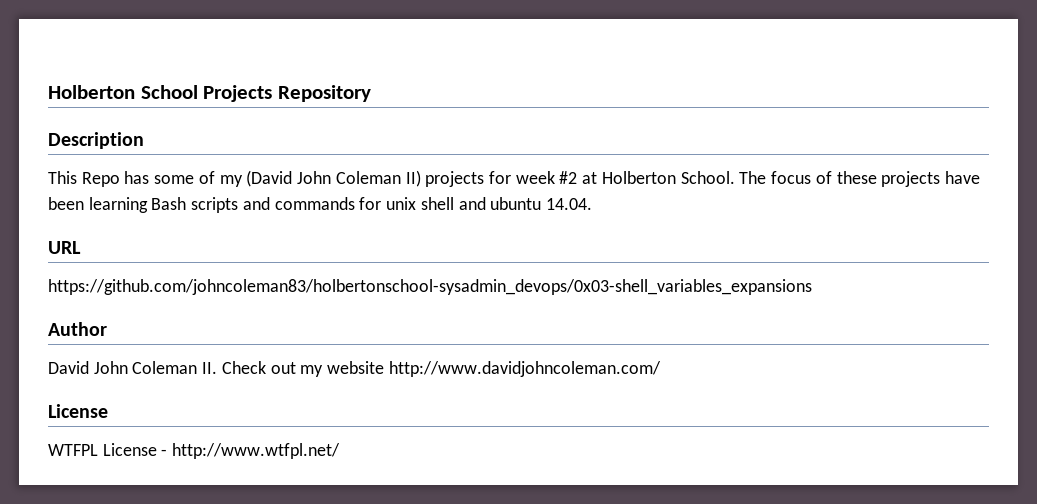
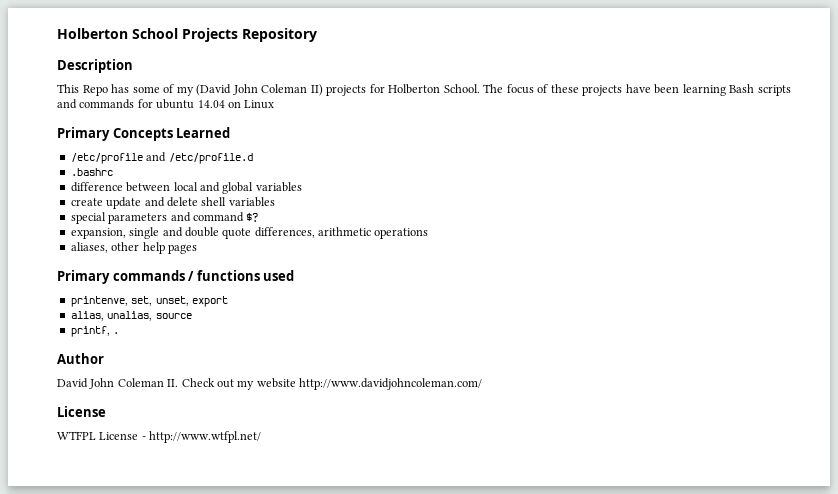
- This Repo has some of my (David John Coleman II) projects for week #2 at Holberton School.
+ This Repo has some of my (David John Coleman II) projects for Holberton School.
- The focus of these projects have been learning Bash scripts and commands for unix shell and ubuntu 14.04.
- URL
- https://github.com/johncoleman83/holbertonschool-sysadmin_devops/0x03-shell_variables_expansions
+ The focus of these projects have been learning Bash scripts and commands for ubuntu 14.04 on Linux
+ Primary Concepts Learned
+ /etc/profile and /etc/profile.d
+ .bashrc
+ difference between local and global variables
+ create update and delete shell variables
+ special parameters and command $?
+ expansion, single and double quote differences, arithmetic operations
+ aliases, other help pages
+ Primary commands / functions used
+ printenve, set, unset, export
+ alias, unalias, source
+ printf, .

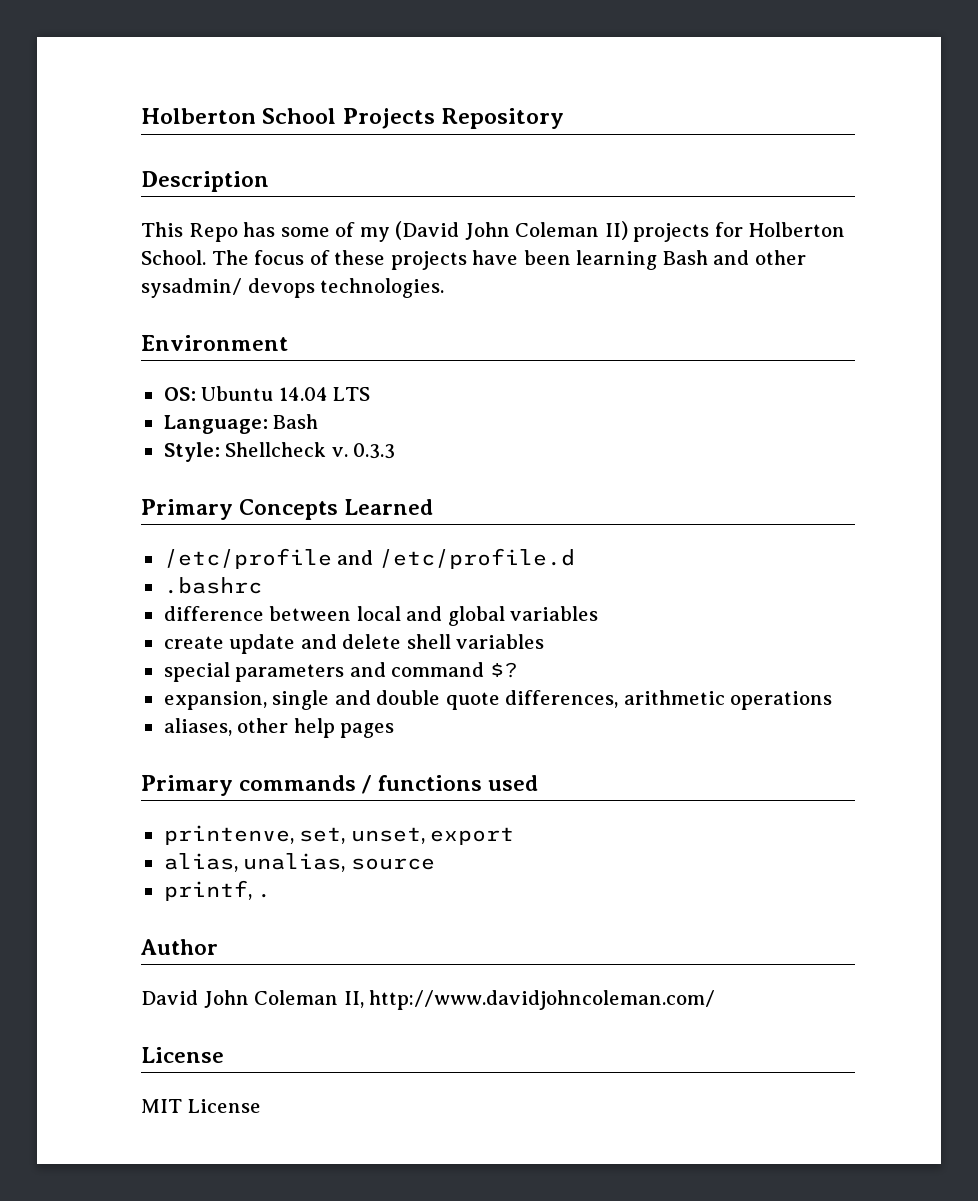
- The focus of these projects have been learning Bash scripts and commands for ubuntu 14.04 on Linux
+ The focus of these projects have been learning Bash and other sysadmin/ devops technologies.
+ Environment
+ OS: Ubuntu 14.04 LTS
+ Language: Bash
+ Style: Shellcheck v. 0.3.3
- David John Coleman II. Check out my website http://www.davidjohncoleman.com/
+ David John Coleman II, http://www.davidjohncoleman.com/
  License
- WTFPL License - http://www.wtfpl.net/
+ MIT License

